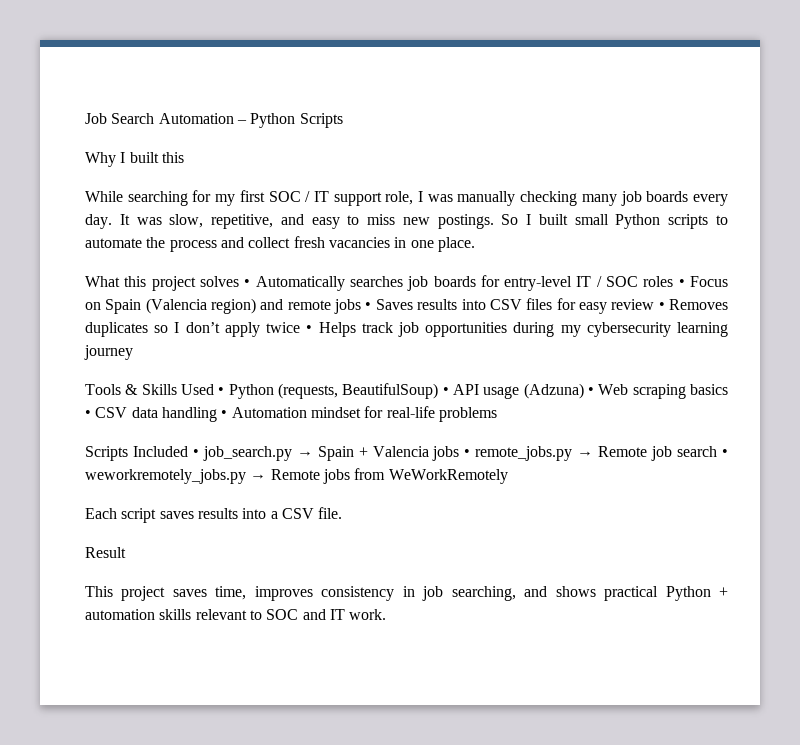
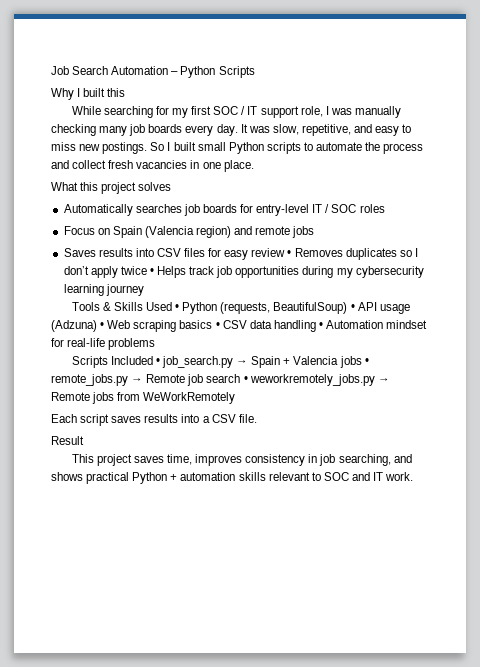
- What this project solves • Automatically searches job boards for entry-level IT / SOC roles • Focus on Spain (Valencia region) and remote jobs • Saves results into CSV files for easy review • Removes duplicates so I don’t apply twice • Helps track job opportunities during my cybersecurity learning journey
+ What this project solves
+ Automatically searches job boards for entry-level IT / SOC roles
+ Focus on Spain (Valencia region) and remote jobs
+ Saves results into CSV files for easy review • Removes duplicates so I don’t apply twice • Helps track job opportunities during my cybersecurity learning journey

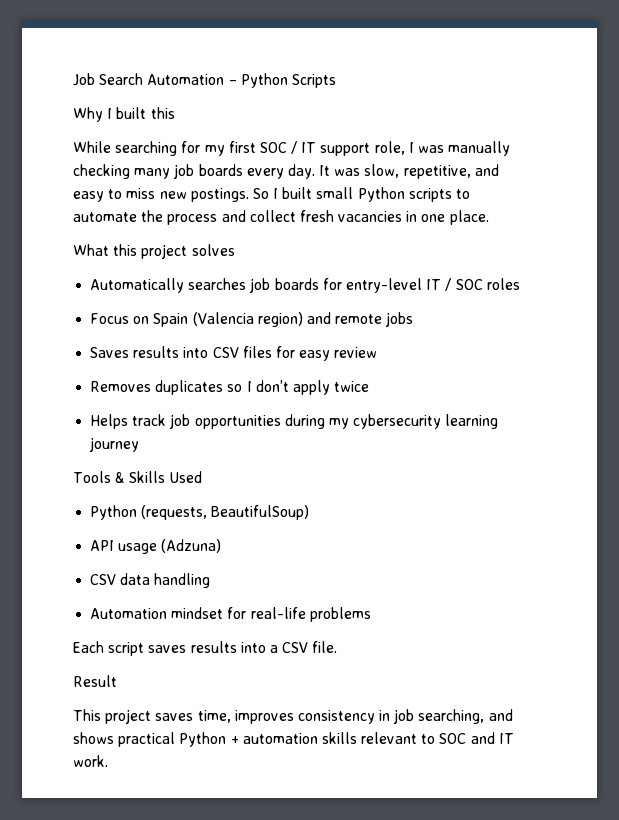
- Saves results into CSV files for easy review • Removes duplicates so I don’t apply twice • Helps track job opportunities during my cybersecurity learning journey
+ Saves results into CSV files for easy review
+ Removes duplicates so I don’t apply twice
+ Helps track job opportunities during my cybersecurity learning journey
- Tools & Skills Used • Python (requests, BeautifulSoup) • API usage (Adzuna) • Web scraping basics • CSV data handling • Automation mindset for real-life problems
+ Tools & Skills Used
+ Python (requests, BeautifulSoup)
+ API usage (Adzuna)
+ CSV data handling
+ Automation mindset for real-life problems
- Scripts Included • job_search.py → Spain + Valencia jobs • remote_jobs.py → Remote job search • weworkremotely_jobs.py → Remote jobs from WeWorkRemotely

